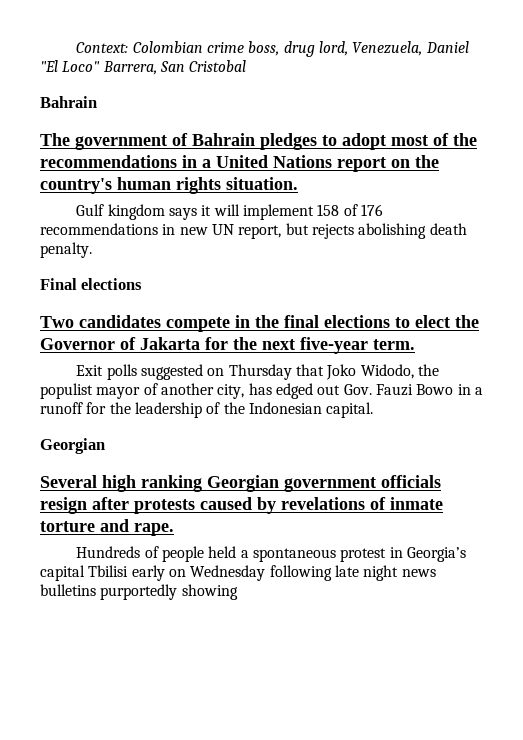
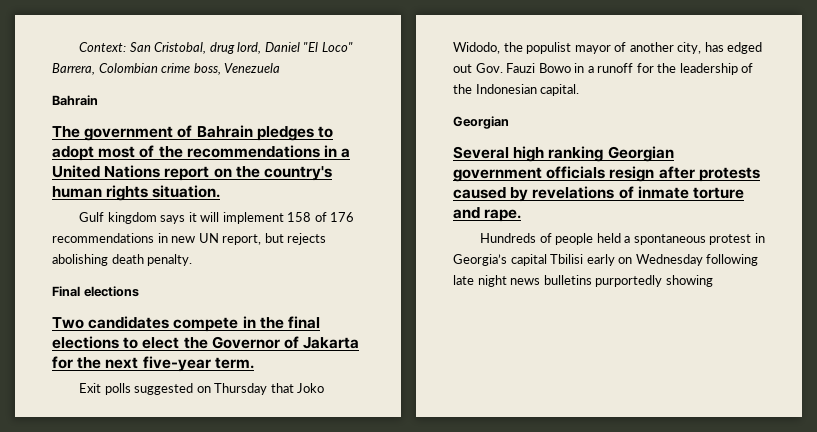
- Context: Colombian crime boss, drug lord, Venezuela, Daniel "El Loco" Barrera, San Cristobal
+ Context: San Cristobal, drug lord, Daniel "El Loco" Barrera, Colombian crime boss, Venezuela

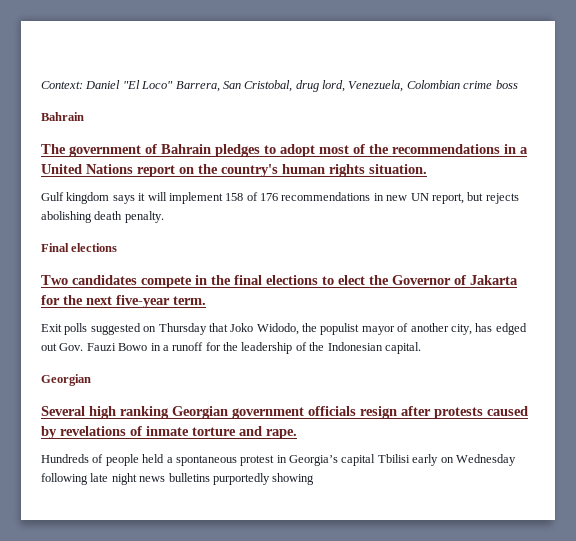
- Context: San Cristobal, drug lord, Daniel "El Loco" Barrera, Colombian crime boss, Venezuela
+ Context: Daniel "El Loco" Barrera, San Cristobal, drug lord, Venezuela, Colombian crime boss

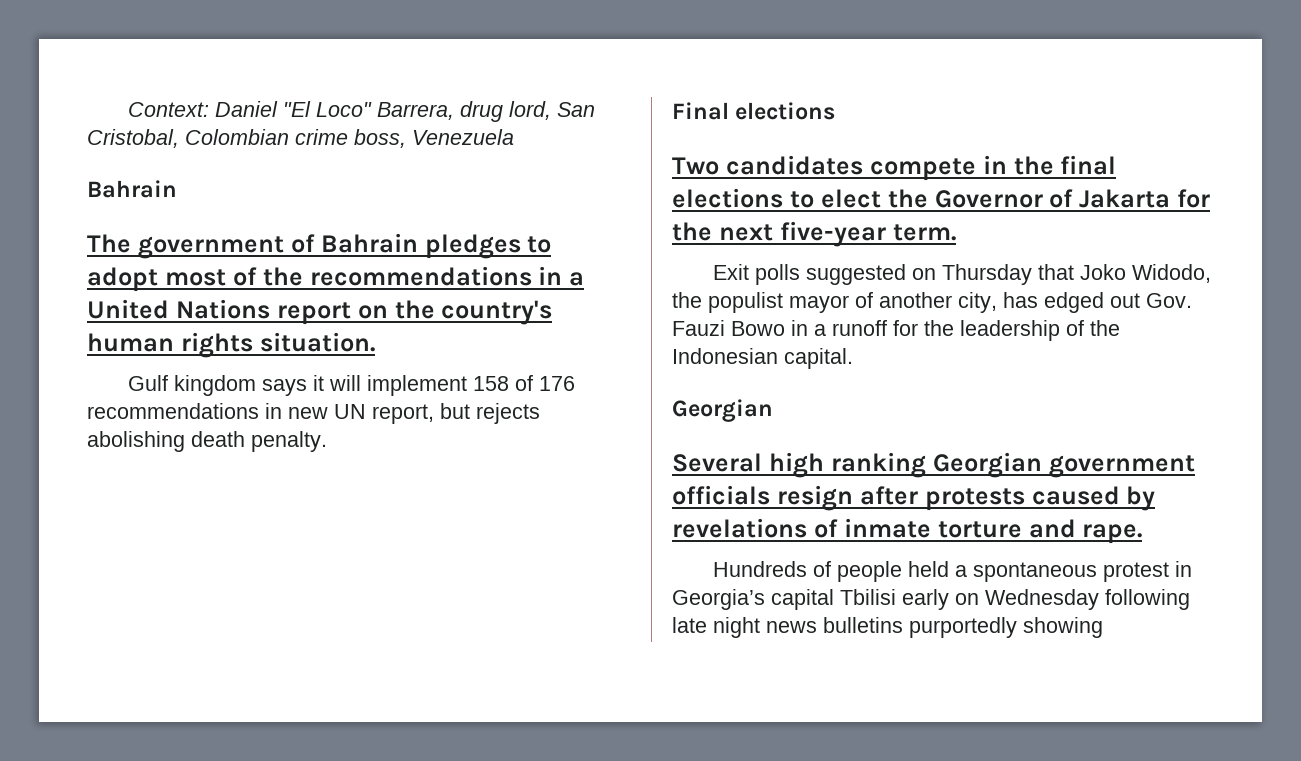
- Context: Daniel "El Loco" Barrera, San Cristobal, drug lord, Venezuela, Colombian crime boss
+ Context: Daniel "El Loco" Barrera, drug lord, San Cristobal, Colombian crime boss, Venezuela

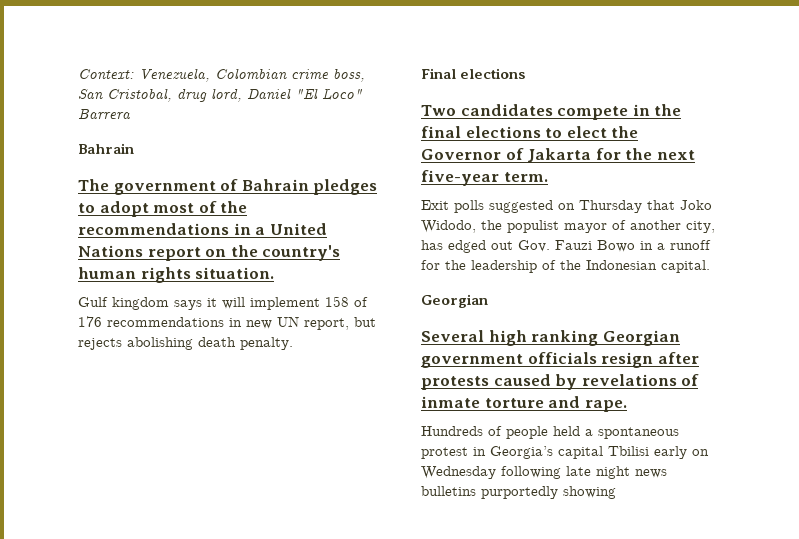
- Context: Daniel "El Loco" Barrera, drug lord, San Cristobal, Colombian crime boss, Venezuela
+ Context: Venezuela, Colombian crime boss, San Cristobal, drug lord, Daniel "El Loco" Barrera

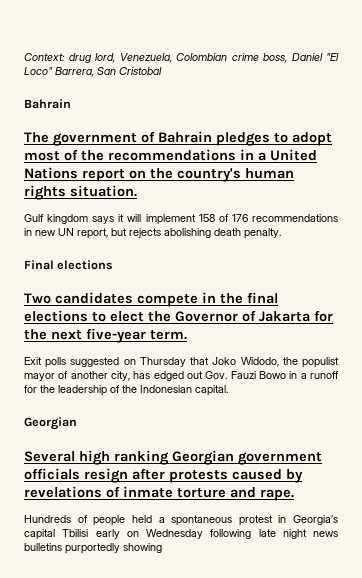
- Context: Venezuela, Colombian crime boss, San Cristobal, drug lord, Daniel "El Loco" Barrera
+ Context: drug lord, Venezuela, Colombian crime boss, Daniel "El Loco" Barrera, San Cristobal

